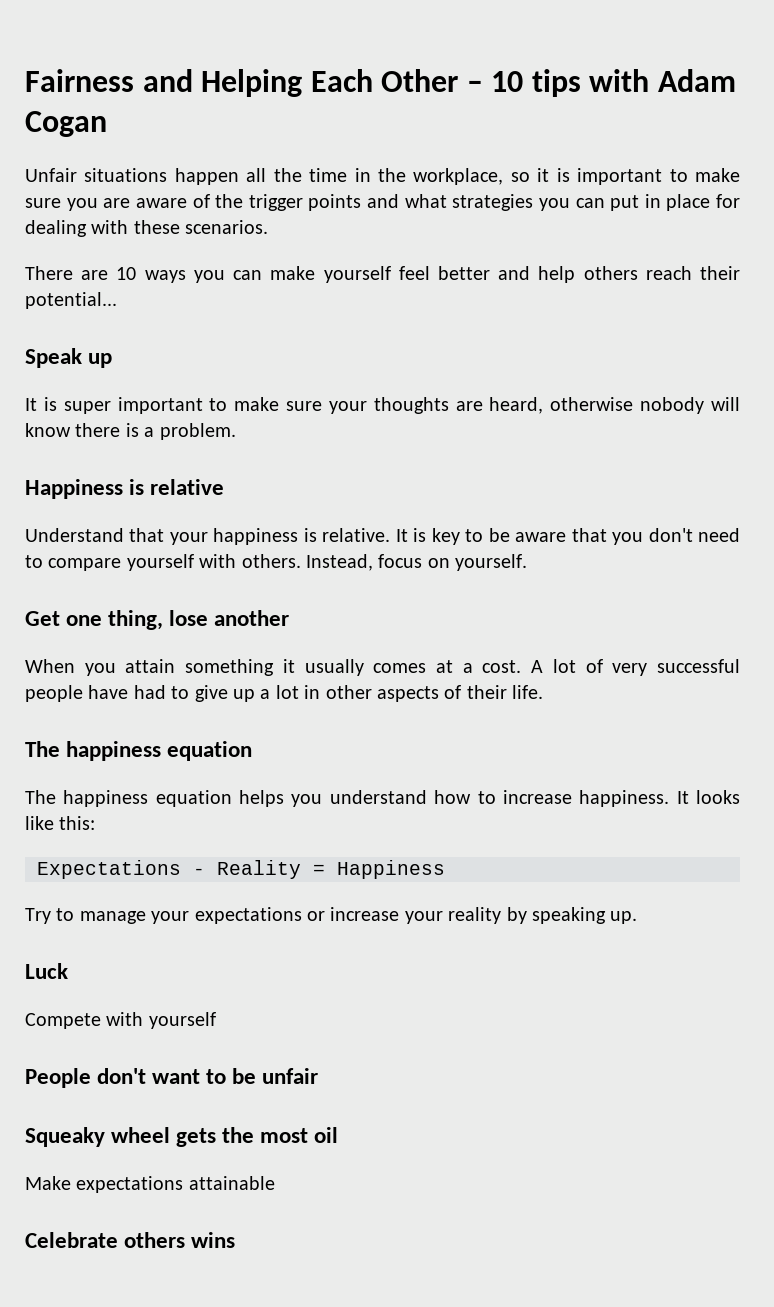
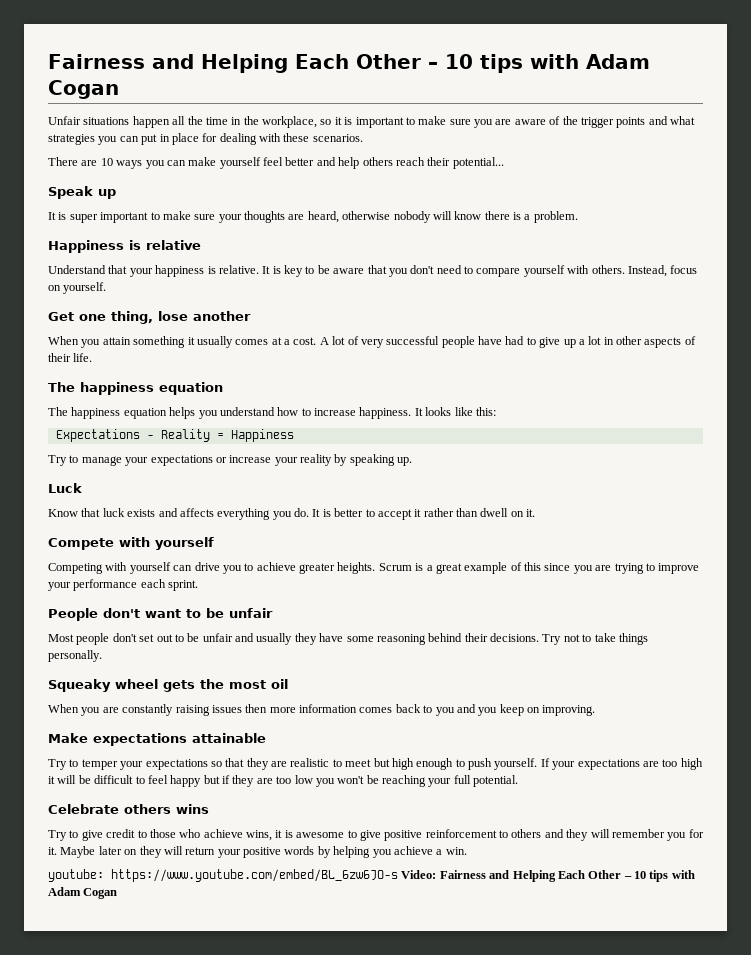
+ Know that luck exists and affects everything you do. It is better to accept it rather than dwell on it.
  Compete with yourself
+ Competing with yourself can drive you to achieve greater heights. Scrum is a great example of this since you are trying to improve your performance each sprint.
+ Most people don't set out to be unfair and usually they have some reasoning behind their decisions. Try not to take things personally.
+ When you are constantly raising issues then more information comes back to you and you keep on improving.
  Make expectations attainable
+ Try to temper your expectations so that they are realistic to meet but high enough to push yourself. If your expectations are too high it will be difficult to feel happy but if they are too low you won't be reaching your full potential.
  Celebrate others wins
+ Try to give credit to those who achieve wins, it is awesome to give positive reinforcement to others and they will remember you for it. Maybe later on they will return your positive words by helping you achieve a win.
+ youtube: https://www.youtube.com/embed/BL_6zw6JO-s Video: Fairness and Helping Each Other – 10 tips with Adam Cogan

